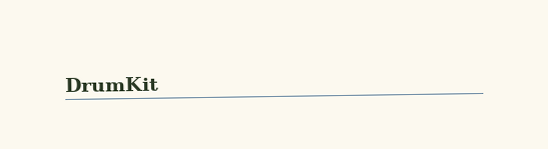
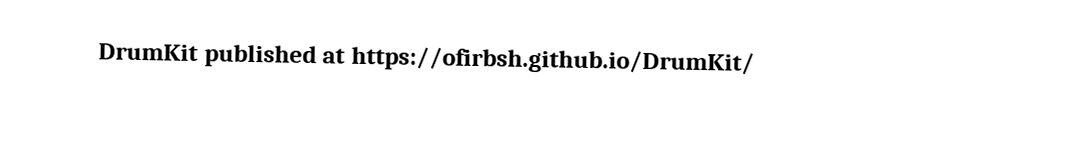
- DrumKit
+ DrumKit published at https://ofirbsh.github.io/DrumKit/

